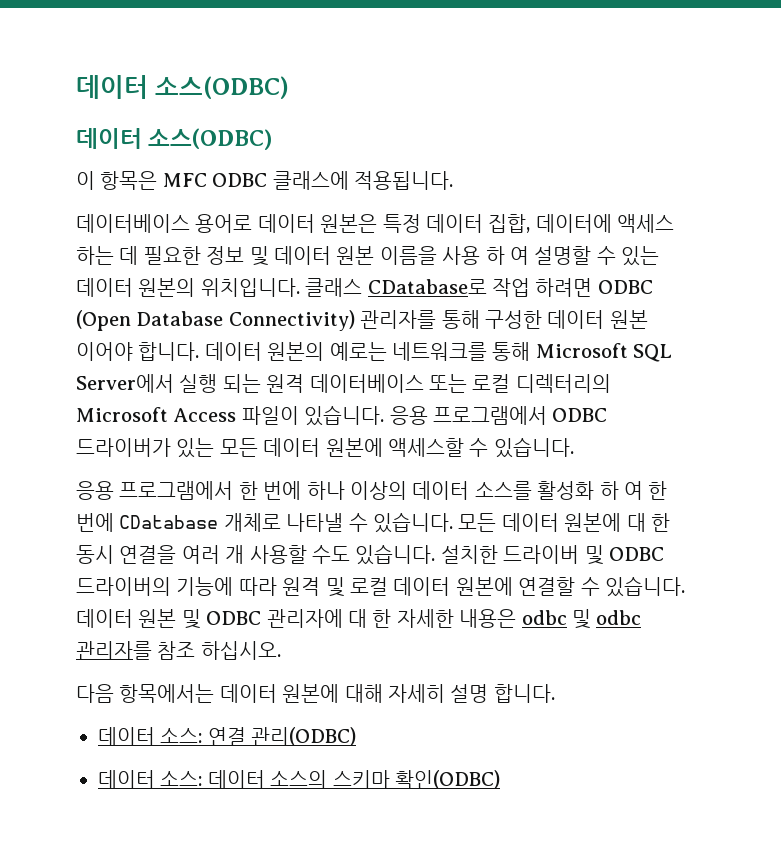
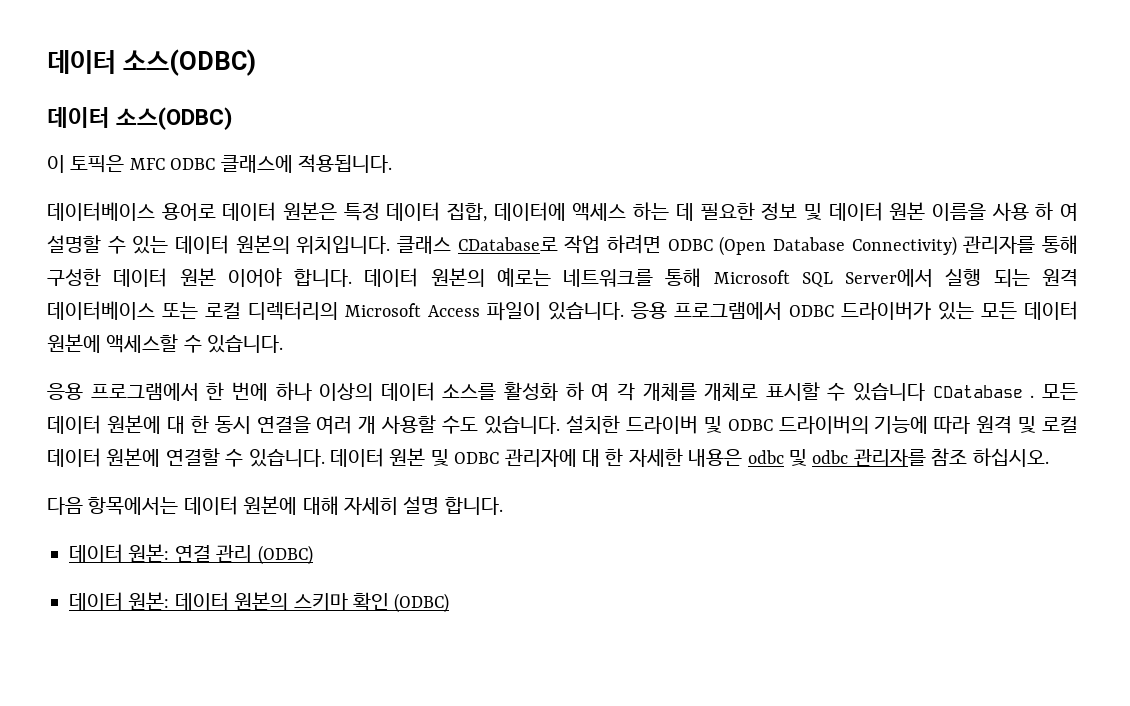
- 이 항목은 MFC ODBC 클래스에 적용됩니다.
+ 이 토픽은 MFC ODBC 클래스에 적용됩니다.
- 응용 프로그램에서 한 번에 하나 이상의 데이터 소스를 활성화 하 여 한 번에 CDatabase 개체로 나타낼 수 있습니다.
+ 응용 프로그램에서 한 번에 하나 이상의 데이터 소스를 활성화 하 여 각 개체를 개체로 표시할 수 있습니다 CDatabase .
- 데이터 소스: 연결 관리(ODBC)
- 데이터 소스: 데이터 소스의 스키마 확인(ODBC)
+ 데이터 원본: 연결 관리 (ODBC)
+ 데이터 원본: 데이터 원본의 스키마 확인 (ODBC)

